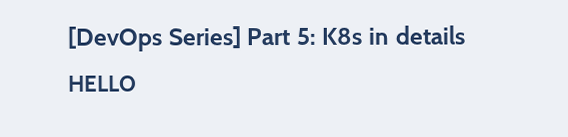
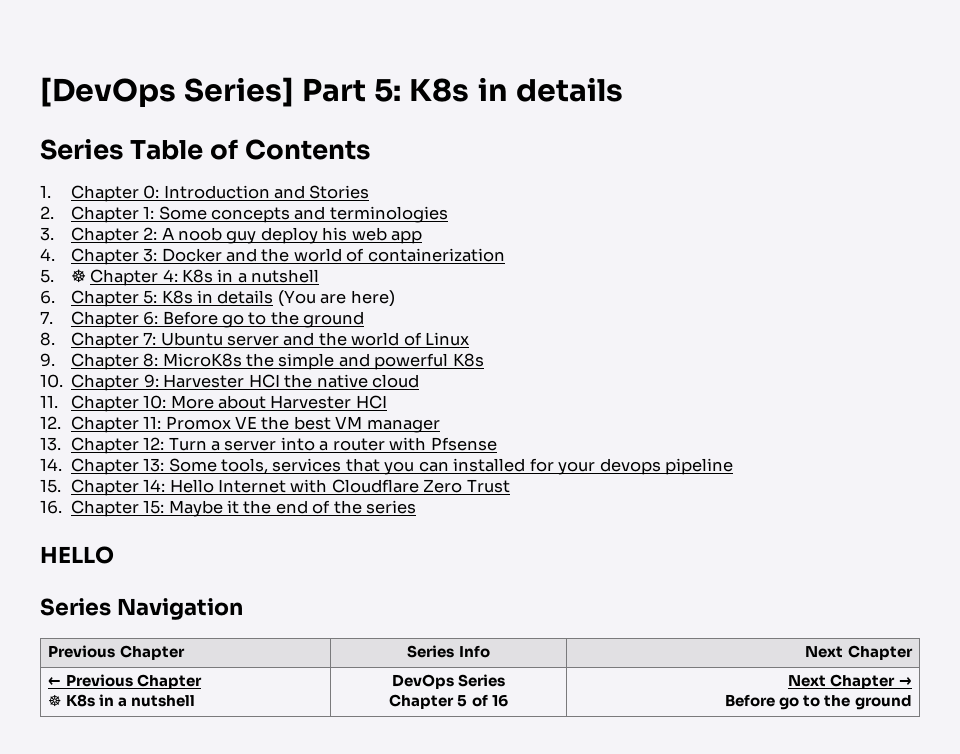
+ Series Table of Contents
+ 1. Chapter 0: Introduction and Stories
+ 2. Chapter 1: Some concepts and terminologies
+ 3. Chapter 2: A noob guy deploy his web app
+ 4. Chapter 3: Docker and the world of containerization
+ 5. ☸ Chapter 4: K8s in a nutshell
+ 6. Chapter 5: K8s in details (You are here)
+ 7. Chapter 6: Before go to the ground
+ 8. Chapter 7: Ubuntu server and the world of Linux
+ 9. Chapter 8: MicroK8s the simple and powerful K8s
+ 10. Chapter 9: Harvester HCI the native cloud
+ 11. Chapter 10: More about Harvester HCI
+ 12. Chapter 11: Promox VE the best VM manager
+ 13. Chapter 12: Turn a server into a router with Pfsense
+ 14. Chapter 13: Some tools, services that you can installed for your devops pipeline
+ 15. Chapter 14: Hello Internet with Cloudflare Zero Trust
+ 16. Chapter 15: Maybe it the end of the series
  HELLO
+ Series Navigation
+ Previous Chapter | Series Info | Next Chapter
+ ← Previous Chapter
+ ☸ K8s in a nutshell | DevOps Series
+ Chapter 5 of 16 | Next Chapter →
+ Before go to the ground

